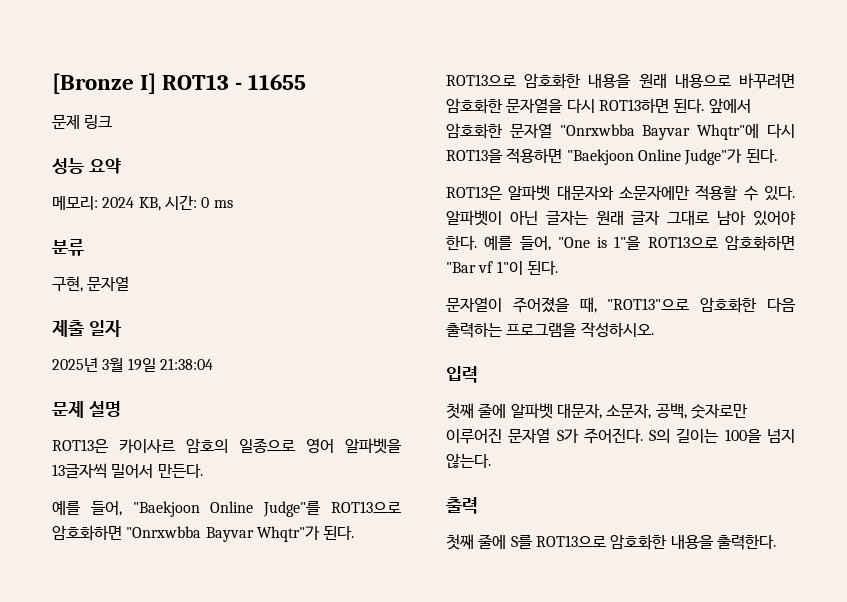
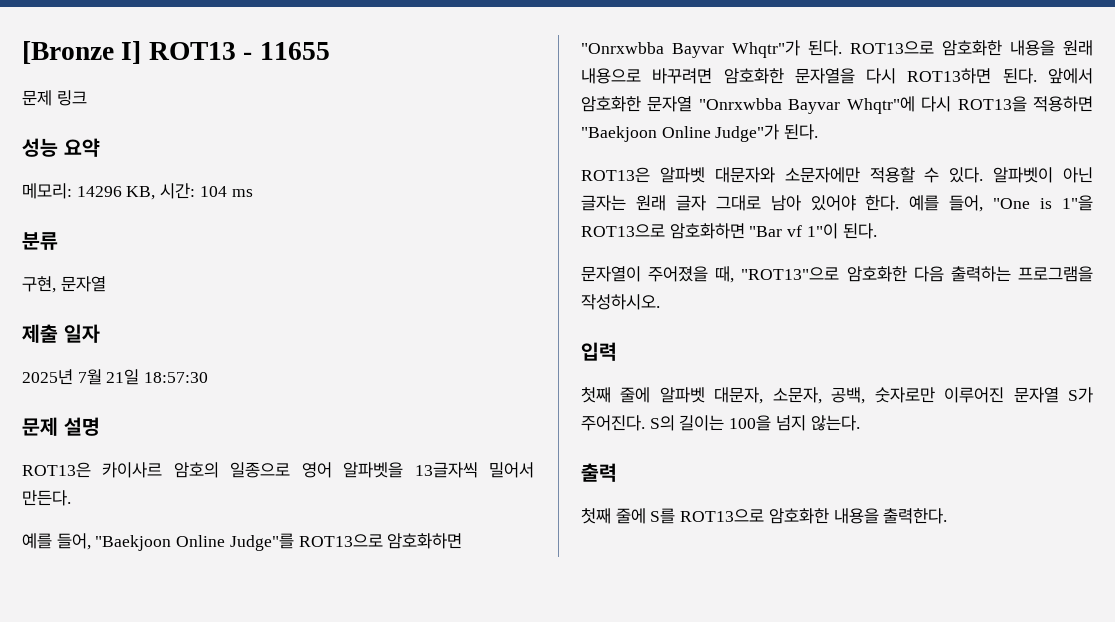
- 메모리: 2024 KB, 시간: 0 ms
+ 메모리: 14296 KB, 시간: 104 ms
- 2025년 3월 19일 21:38:04
+ 2025년 7월 21일 18:57:30

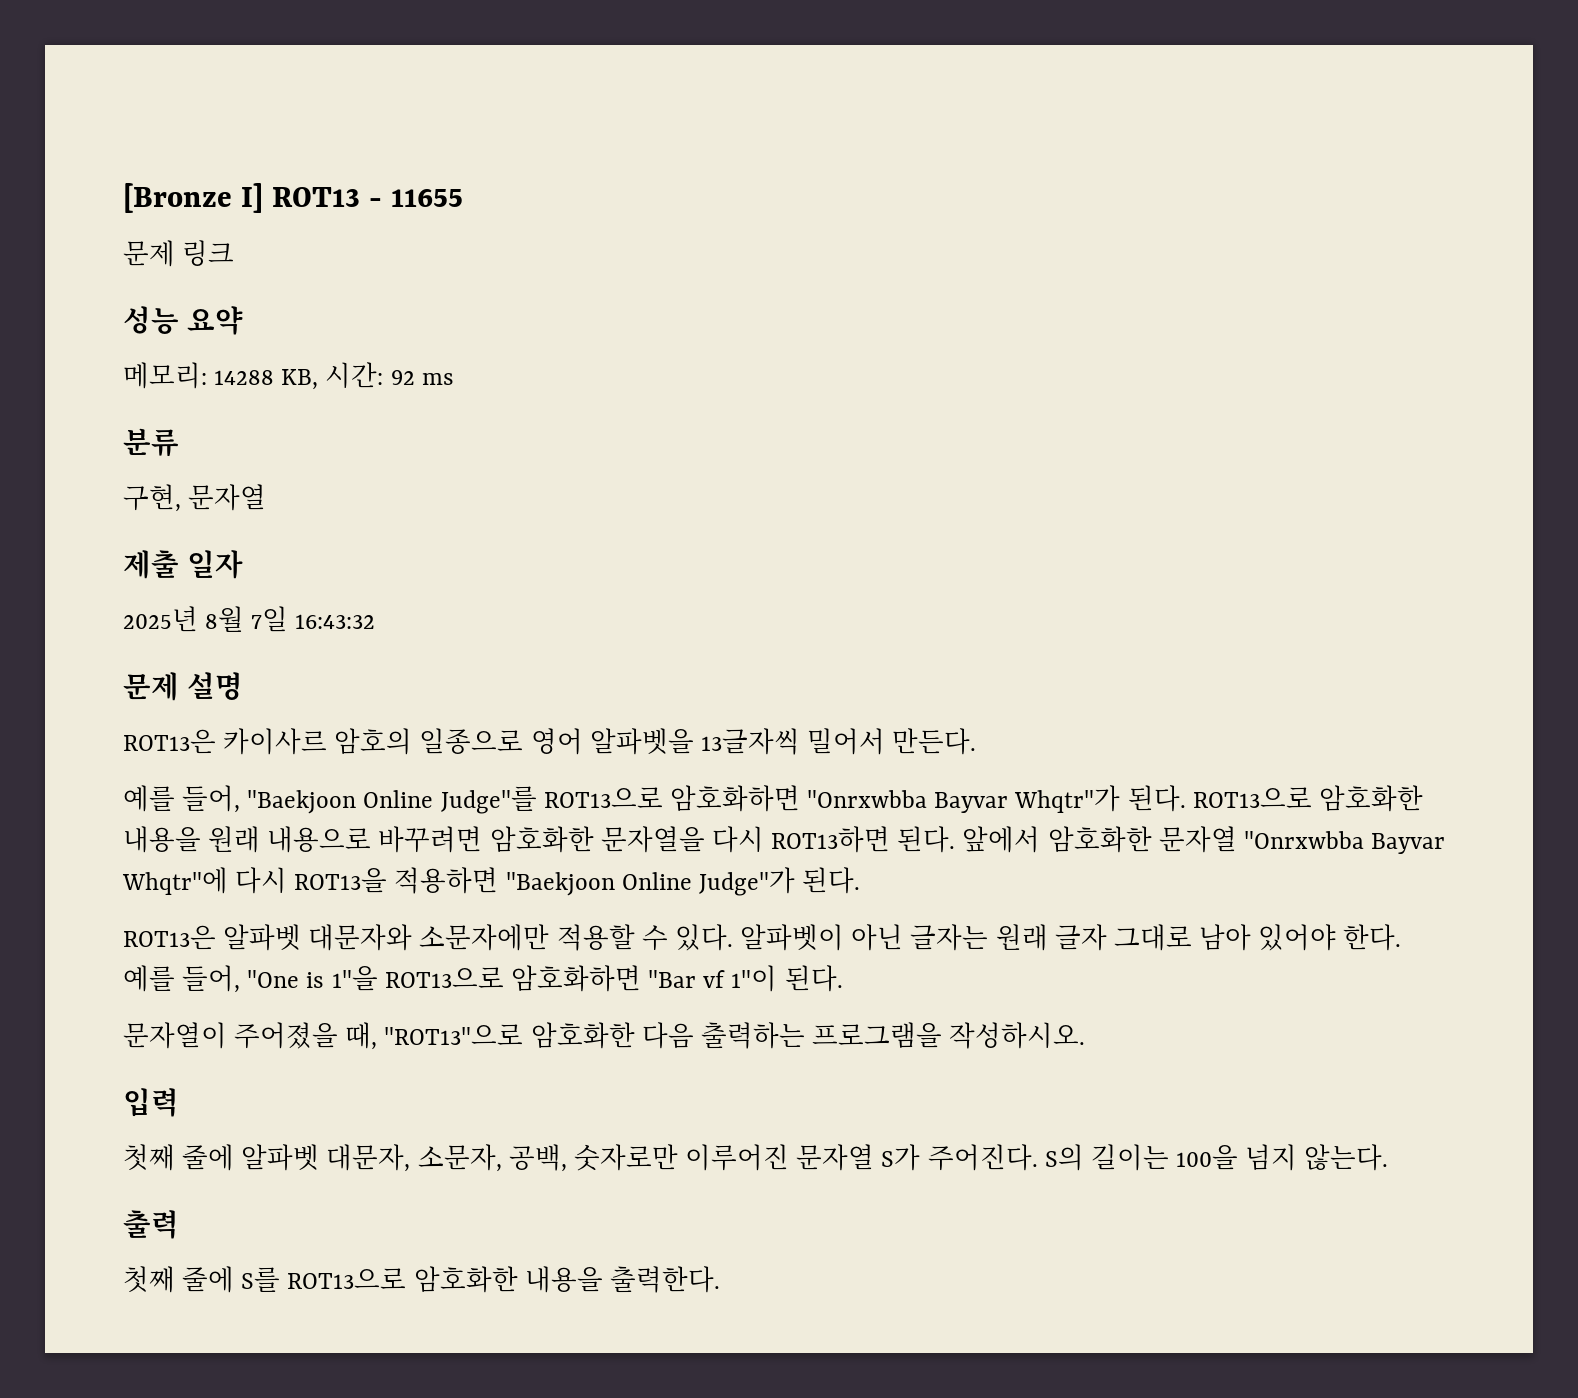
- 메모리: 14296 KB, 시간: 104 ms
+ 메모리: 14288 KB, 시간: 92 ms
- 2025년 7월 21일 18:57:30
+ 2025년 8월 7일 16:43:32

